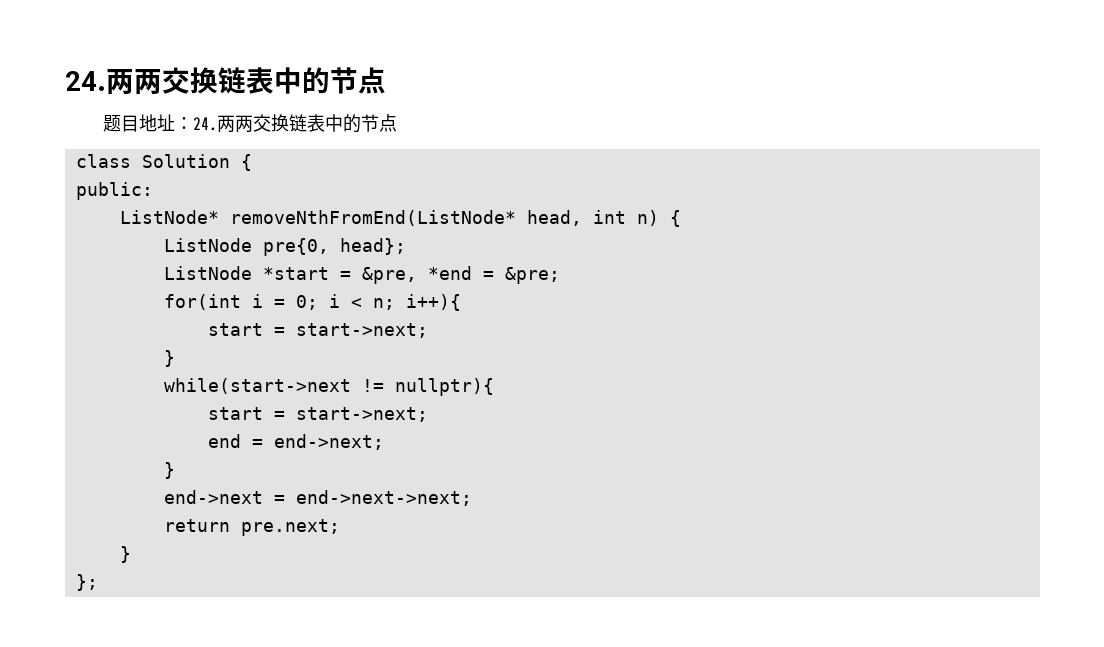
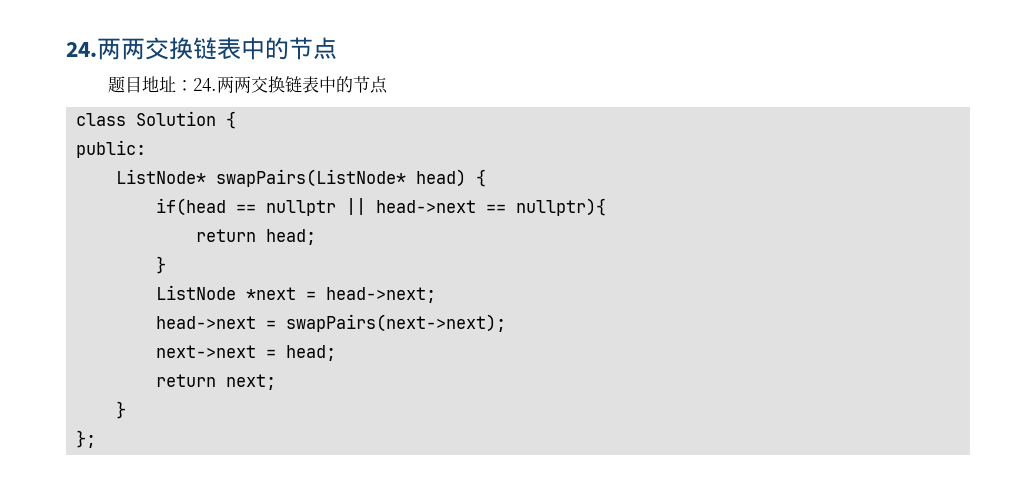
- ListNode* removeNthFromEnd(ListNode* head, int n) {
- ListNode pre{0, head};
- ListNode *start = &pre, *end = &pre;
- for(int i = 0; i < n; i++){
- start = start->next;
+ ListNode* swapPairs(ListNode* head) {
+ if(head == nullptr || head->next == nullptr){
+ return head;
  }
- while(start->next != nullptr){
- start = start->next;
- end = end->next;
- }
- end->next = end->next->next;
- return pre.next;
+ ListNode *next = head->next;
+ head->next = swapPairs(next->next);
+ next->next = head;
+ return next;

